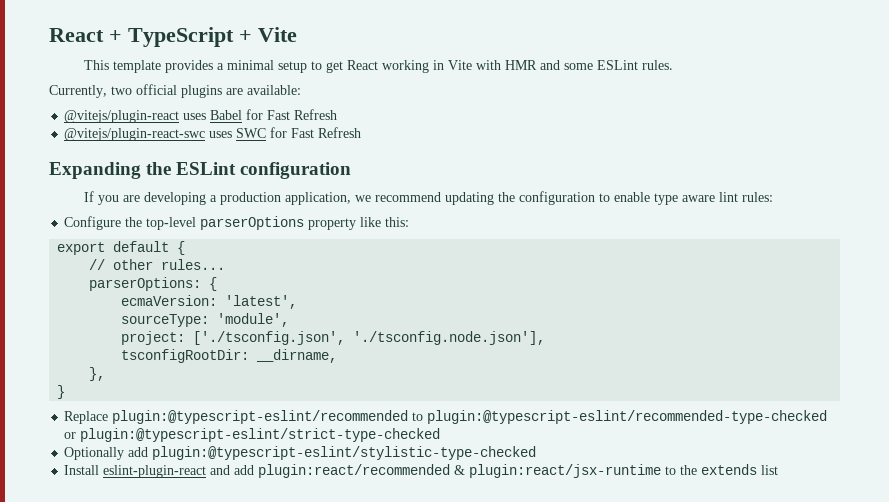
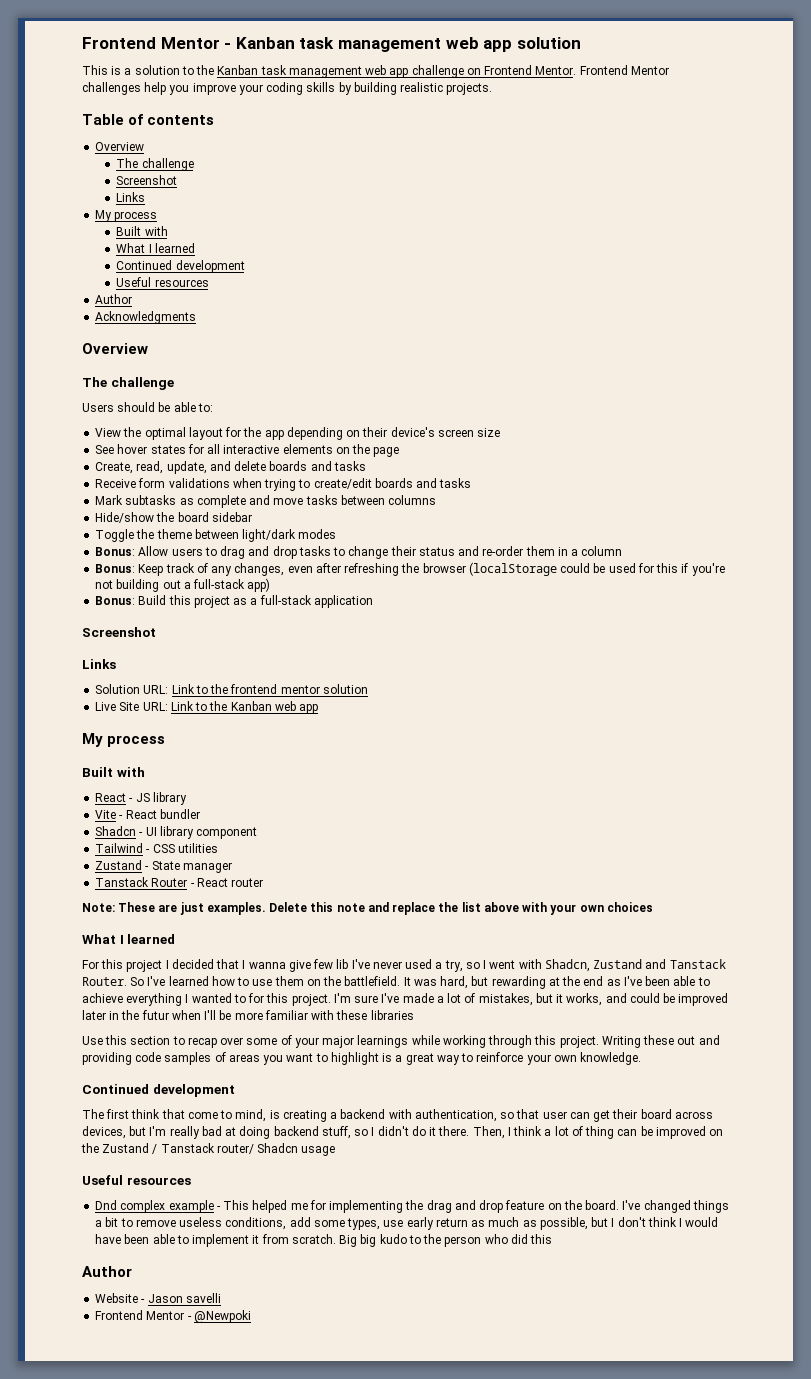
- React + TypeScript + Vite
- This template provides a minimal setup to get React working in Vite with HMR and some ESLint rules.
- Currently, two official plugins are available:
- @vitejs/plugin-react uses Babel for Fast Refresh
- @vitejs/plugin-react-swc uses SWC for Fast Refresh
- Expanding the ESLint configuration
- If you are developing a production application, we recommend updating the configuration to enable type aware lint rules:
- Configure the top-level parserOptions property like this:
- export default {
- // other rules...
- parserOptions: {
- ecmaVersion: 'latest',
- sourceType: 'module',
- project: ['./tsconfig.json', './tsconfig.node.json'],
- tsconfigRootDir: __dirname,
- },
- }
- Replace plugin:@typescript-eslint/recommended to plugin:@typescript-eslint/recommended-type-checked or plugin:@typescript-eslint/strict-type-checked
- Optionally add plugin:@typescript-eslint/stylistic-type-checked
- Install eslint-plugin-react and add plugin:react/recommended & plugin:react/jsx-runtime to the extends list
+ Frontend Mentor - Kanban task management web app solution
+ This is a solution to the Kanban task management web app challenge on Frontend Mentor. Frontend Mentor challenges help you improve your coding skills by building realistic projects.
+ Table of contents
+ Overview
+ The challenge
+ Screenshot
+ Links
+ My process
+ Built with
+ What I learned
+ Continued development
+ Useful resources
+ Author
+ Acknowledgments
+ Overview
+ The challenge
+ Users should be able to:
+ View the optimal layout for the app depending on their device's screen size
+ See hover states for all interactive elements on the page
+ Create, read, update, and delete boards and tasks
+ Receive form validations when trying to create/edit boards and tasks
+ Mark subtasks as complete and move tasks between columns
+ Hide/show the board sidebar
+ Toggle the theme between light/dark modes
+ Bonus: Allow users to drag and drop tasks to change their status and re-order them in a column
+ Bonus: Keep track of any changes, even after refreshing the browser (localStorage could be used for this if you're not building out a full-stack app)
+ Bonus: Build this project as a full-stack application
+ Screenshot
+ Links
+ Solution URL: Link to the frontend mentor solution
+ Live Site URL: Link to the Kanban web app
+ My process
+ Built with
+ React - JS library
+ Vite - React bundler
+ Shadcn - UI library component
+ Tailwind - CSS utilities
+ Zustand - State manager
+ Tanstack Router - React router
+ Note: These are just examples. Delete this note and replace the list above with your own choices
+ What I learned
+ For this project I decided that I wanna give few lib I've never used a try, so I went with Shadcn, Zustand and Tanstack Router. So I've learned how to use them on the battlefield. It was hard, but rewarding at the end as I've been able to achieve everything I wanted to for this project. I'm sure I've made a lot of mistakes, but it works, and could be improved later in the futur when I'll be more familiar with these libraries
+ Use this section to recap over some of your major learnings while working through this project. Writing these out and providing code samples of areas you want to highlight is a great way to reinforce your own knowledge.
+ Continued development
+ The first think that come to mind, is creating a backend with authentication, so that user can get their board across devices, but I'm really bad at doing backend stuff, so I didn't do it there. Then, I think a lot of thing can be improved on the Zustand / Tanstack router/ Shadcn usage
+ Useful resources
+ Dnd complex example - This helped me for implementing the drag and drop feature on the board. I've changed things a bit to remove useless conditions, add some types, use early return as much as possible, but I don't think I would have been able to implement it from scratch. Big big kudo to the person who did this
+ Author
+ Website - Jason savelli
+ Frontend Mentor - @Newpoki

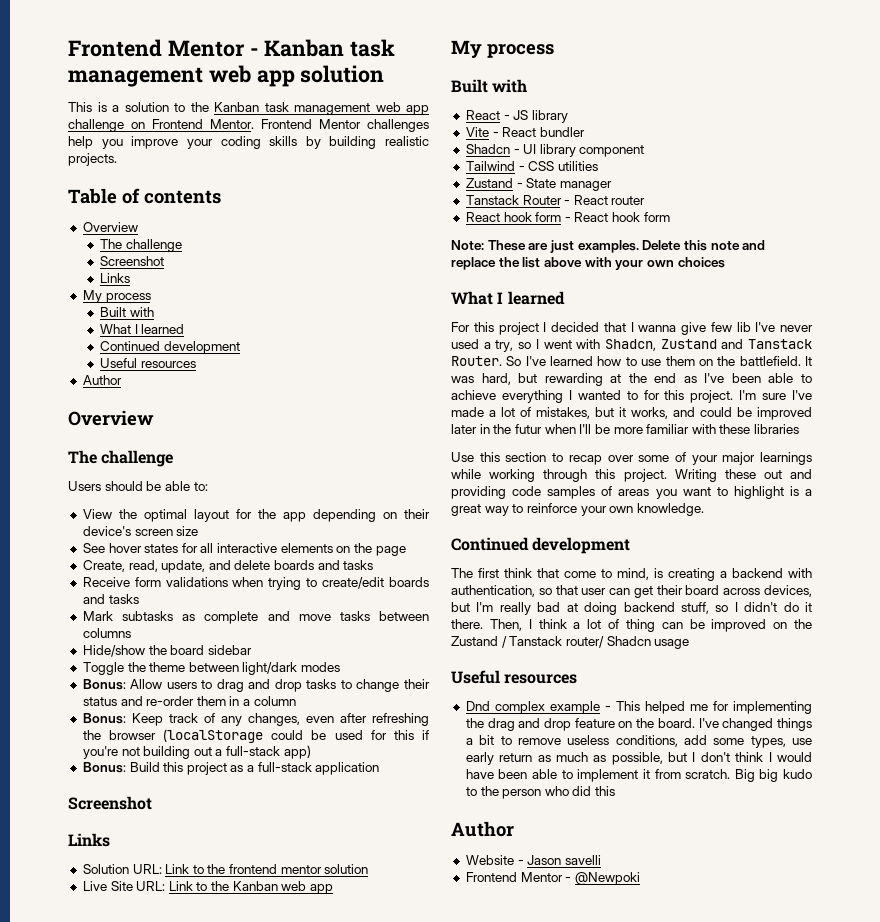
- Acknowledgments
+ React hook form - React hook form

